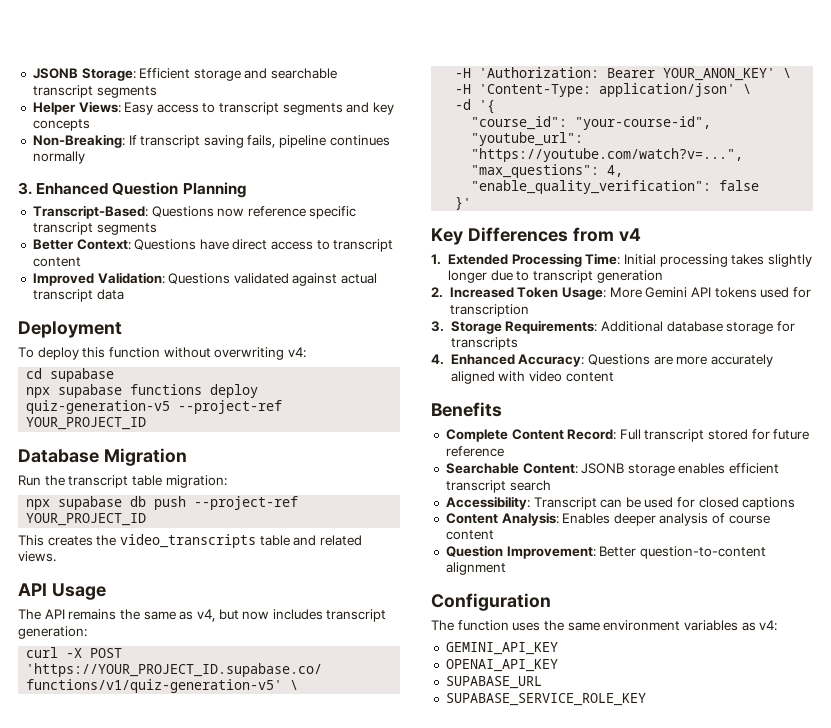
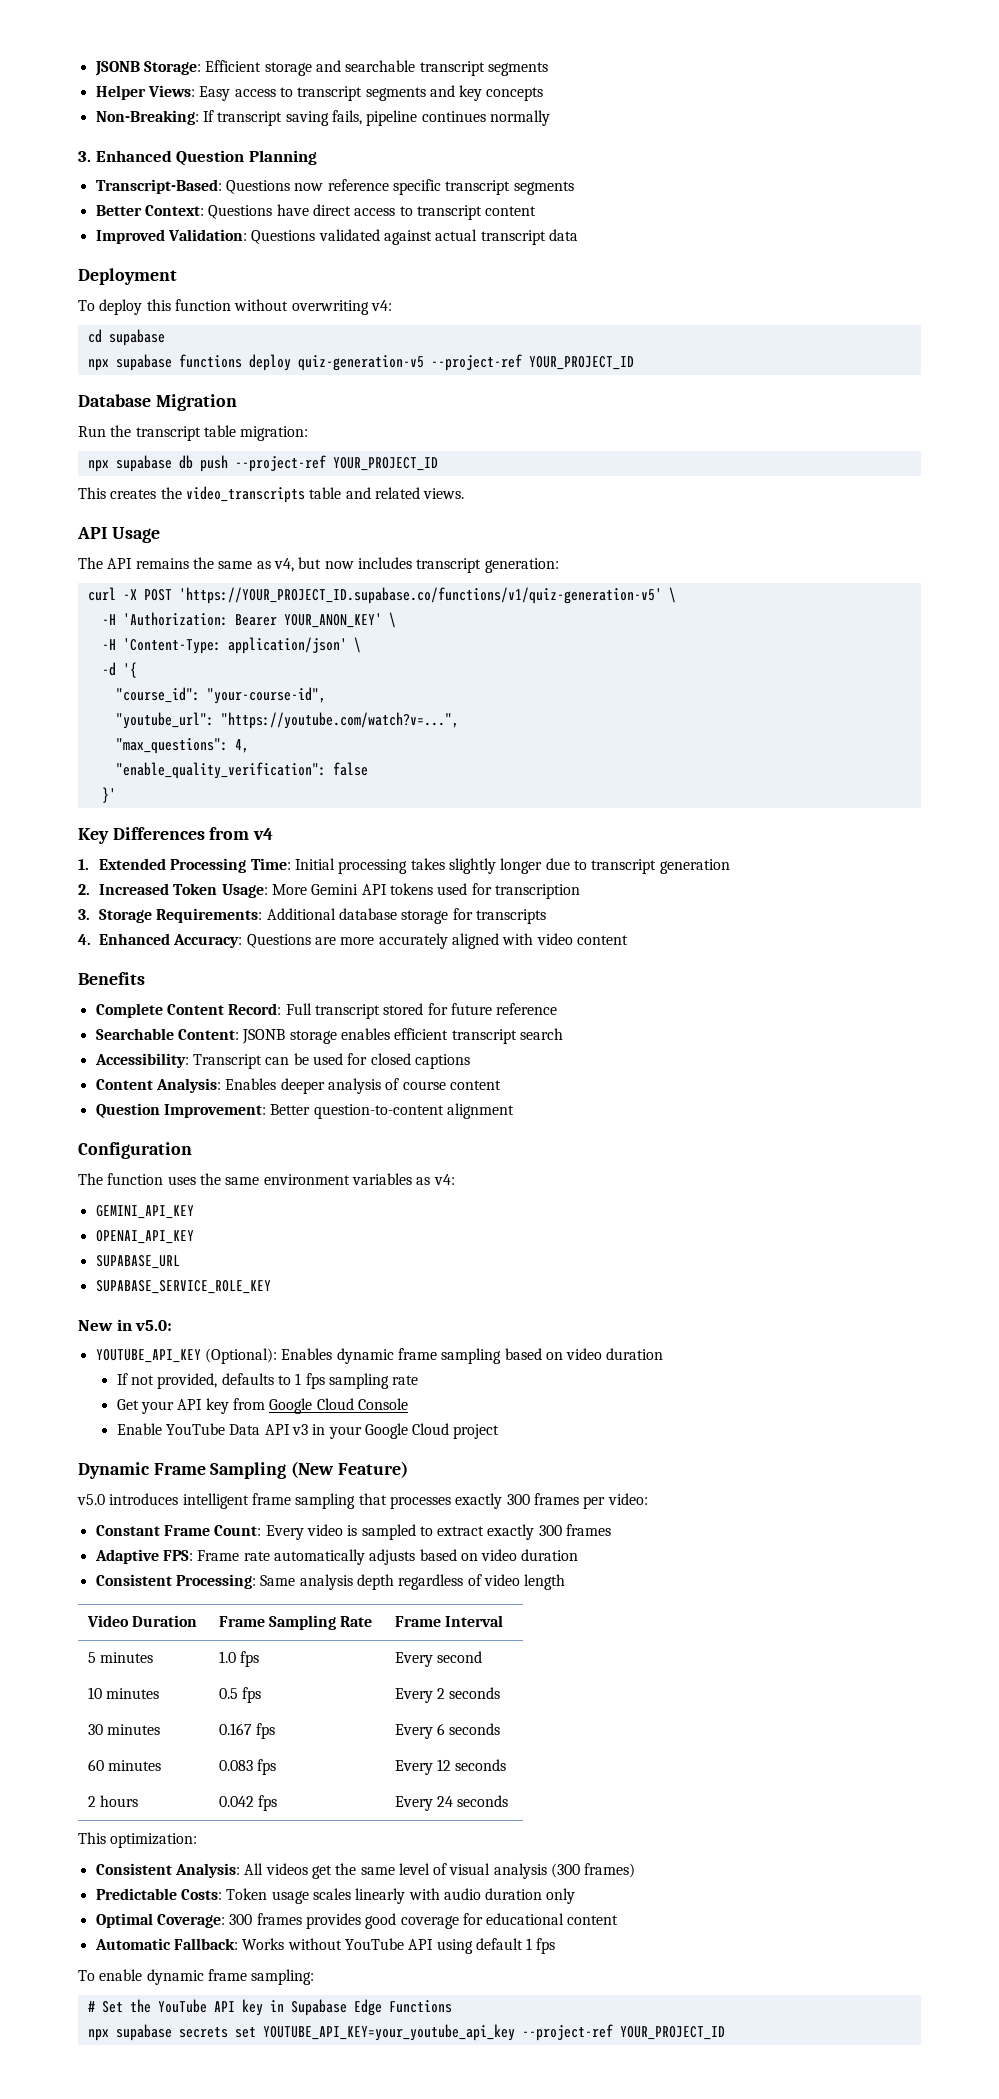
+ New in v5.0:
+ YOUTUBE_API_KEY (Optional): Enables dynamic frame sampling based on video duration
+ If not provided, defaults to 1 fps sampling rate
+ Get your API key from Google Cloud Console
+ Enable YouTube Data API v3 in your Google Cloud project
+ Dynamic Frame Sampling (New Feature)
+ v5.0 introduces intelligent frame sampling that processes exactly 300 frames per video:
+ Constant Frame Count: Every video is sampled to extract exactly 300 frames
+ Adaptive FPS: Frame rate automatically adjusts based on video duration
+ Consistent Processing: Same analysis depth regardless of video length
+ Video Duration | Frame Sampling Rate | Frame Interval
+ 5 minutes | 1.0 fps | Every second
+ 10 minutes | 0.5 fps | Every 2 seconds
+ 30 minutes | 0.167 fps | Every 6 seconds
+ 60 minutes | 0.083 fps | Every 12 seconds
+ 2 hours | 0.042 fps | Every 24 seconds
+ This optimization:
+ Consistent Analysis: All videos get the same level of visual analysis (300 frames)
+ Predictable Costs: Token usage scales linearly with audio duration only
+ Optimal Coverage: 300 frames provides good coverage for educational content
+ Automatic Fallback: Works without YouTube API using default 1 fps
+ To enable dynamic frame sampling:
+ # Set the YouTube API key in Supabase Edge Functions
+ npx supabase secrets set YOUTUBE_API_KEY=your_youtube_api_key --project-ref YOUR_PROJECT_ID

